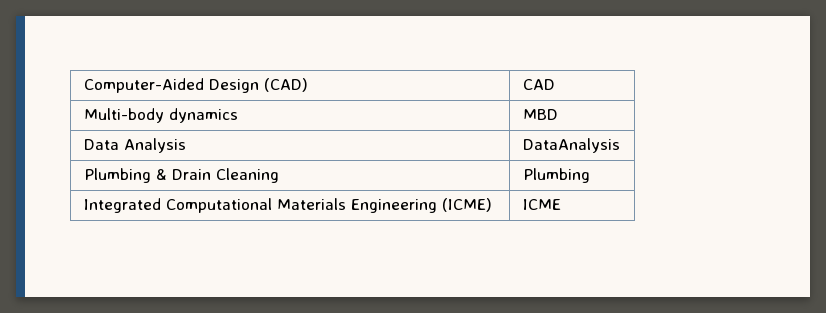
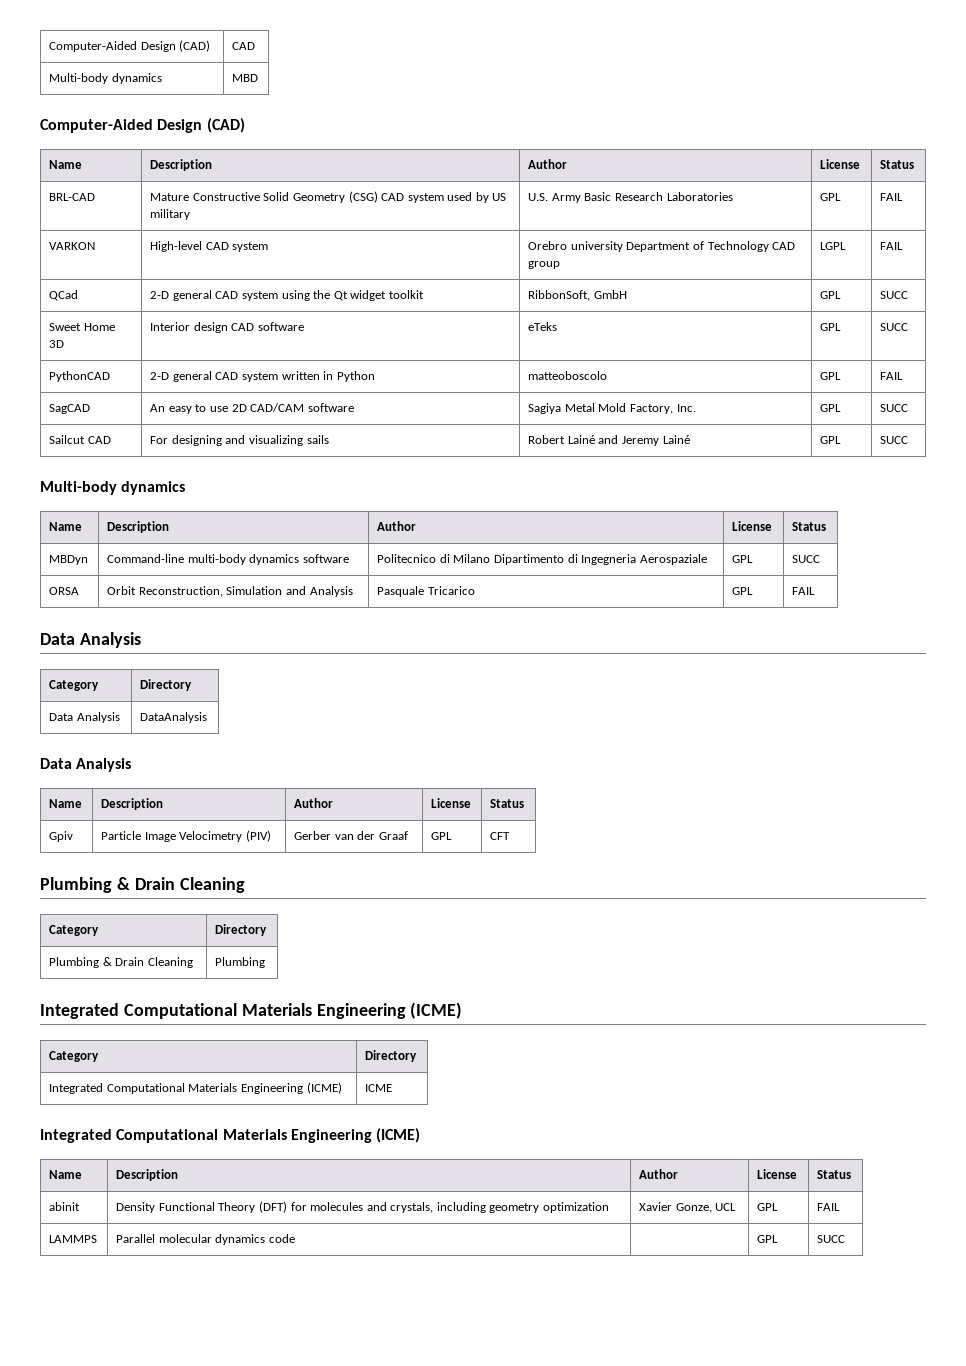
  Multi-body dynamics | MBD
+ Computer-Aided Design (CAD)
+ Name | Description | Author | License | Status
+ BRL-CAD | Mature Constructive Solid Geometry (CSG) CAD system used by US military | U.S. Army Basic Research Laboratories | GPL | FAIL
+ VARKON | High-level CAD system | Orebro university Department of Technology CAD group | LGPL | FAIL
+ QCad | 2-D general CAD system using the Qt widget toolkit | RibbonSoft, GmbH | GPL | SUCC
+ Sweet Home 3D | Interior design CAD software | eTeks | GPL | SUCC
+ PythonCAD | 2-D general CAD system written in Python | matteoboscolo | GPL | FAIL
+ SagCAD | An easy to use 2D CAD/CAM software | Sagiya Metal Mold Factory, Inc. | GPL | SUCC
+ Sailcut CAD | For designing and visualizing sails | Robert Lainé and Jeremy Lainé | GPL | SUCC
+ Multi-body dynamics
+ Name | Description | Author | License | Status
+ MBDyn | Command-line multi-body dynamics software | Politecnico di Milano Dipartimento di Ingegneria Aerospaziale | GPL | SUCC
+ ORSA | Orbit Reconstruction, Simulation and Analysis | Pasquale Tricarico | GPL | FAIL
+ Data Analysis
+ Category | Directory
  Data Analysis | DataAnalysis
+ Data Analysis
+ Name | Description | Author | License | Status
+ Gpiv | Particle Image Velocimetry (PIV) | Gerber van der Graaf | GPL | CFT
+ Plumbing & Drain Cleaning
+ Category | Directory
  Plumbing & Drain Cleaning | Plumbing
+ Integrated Computational Materials Engineering (ICME)
+ Category | Directory
  Integrated Computational Materials Engineering (ICME) | ICME
+ Integrated Computational Materials Engineering (ICME)
+ Name | Description | Author | License | Status
+ abinit | Density Functional Theory (DFT) for molecules and crystals, including geometry optimization | Xavier Gonze, UCL | GPL | FAIL
+ LAMMPS | Parallel molecular dynamics code | | GPL | SUCC

